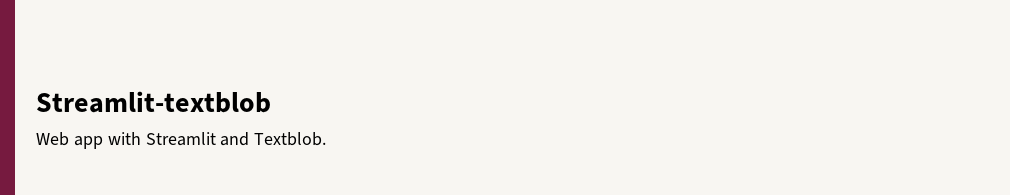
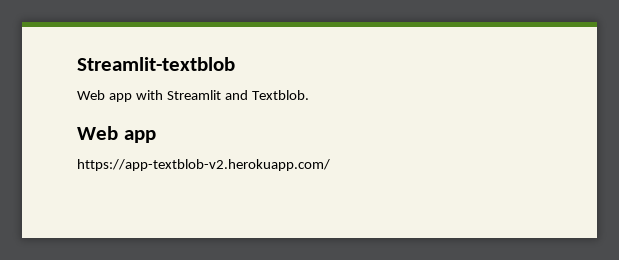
  Web app with Streamlit and Textblob.
+ Web app
+ https://app-textblob-v2.herokuapp.com/

